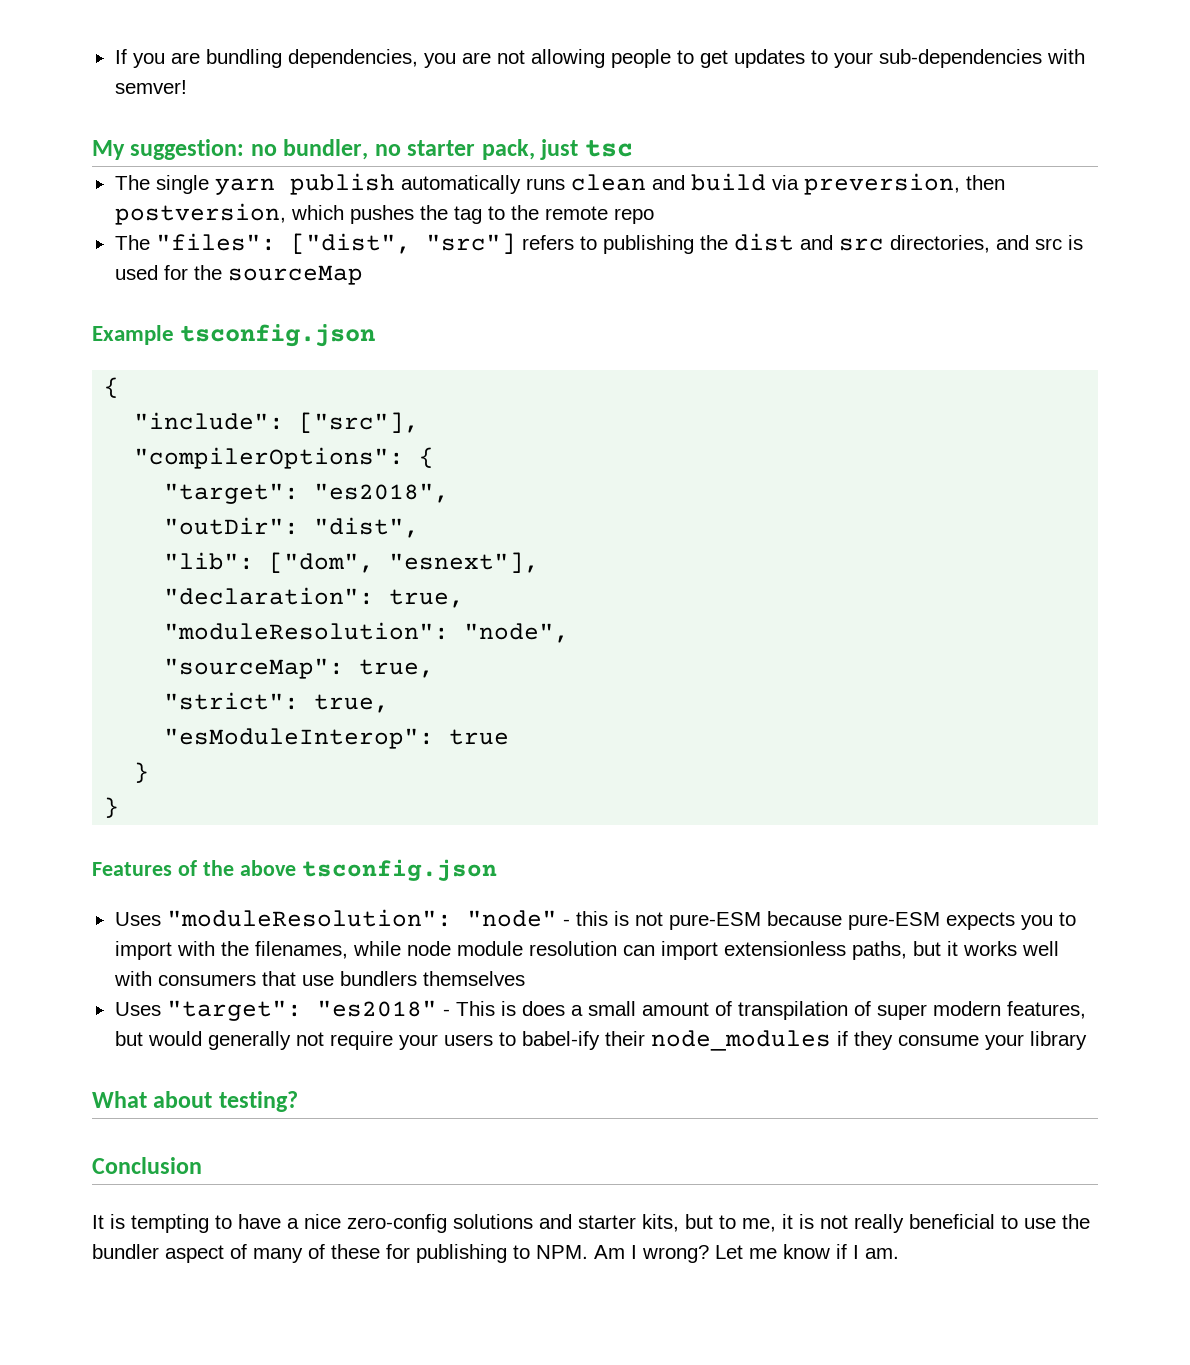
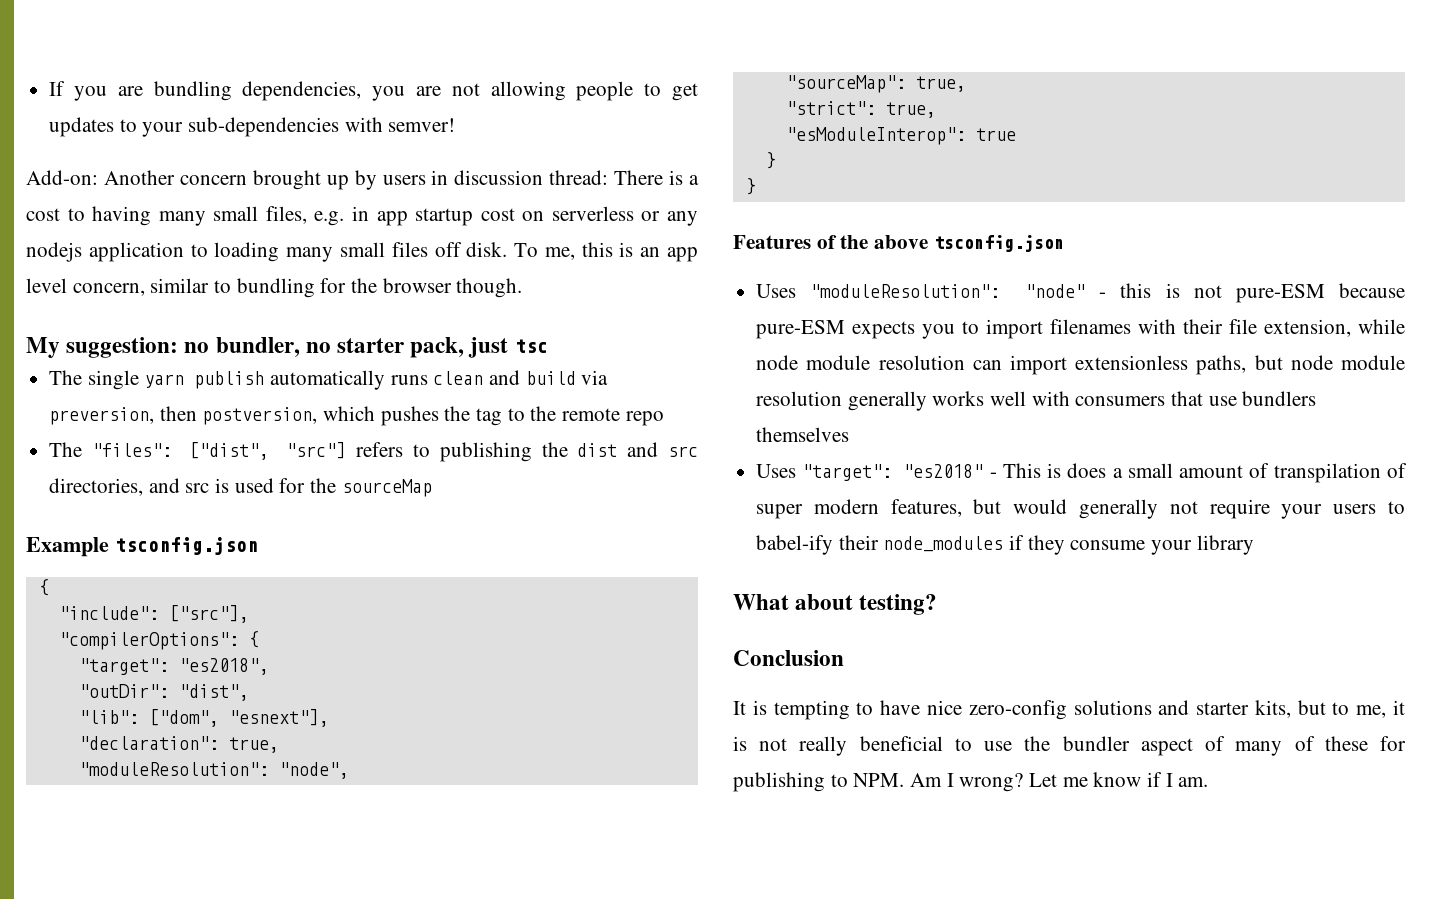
+ Add-on: Another concern brought up by users in discussion thread: There is a cost to having many small files, e.g. in app startup cost on serverless or any nodejs application to loading many small files off disk. To me, this is an app level concern, similar to bundling for the browser though.
- Uses "moduleResolution": "node" - this is not pure-ESM because pure-ESM expects you to import with the filenames, while node module resolution can import extensionless paths, but it works well with consumers that use bundlers themselves
+ Uses "moduleResolution": "node" - this is not pure-ESM because pure-ESM expects you to import filenames with their file extension, while node module resolution can import extensionless paths, but node module resolution generally works well with consumers that use bundlers themselves
- It is tempting to have a nice zero-config solutions and starter kits, but to me, it is not really beneficial to use the bundler aspect of many of these for publishing to NPM. Am I wrong?
+ It is tempting to have nice zero-config solutions and starter kits, but to me, it is not really beneficial to use the bundler aspect of many of these for publishing to NPM. Am I wrong?

